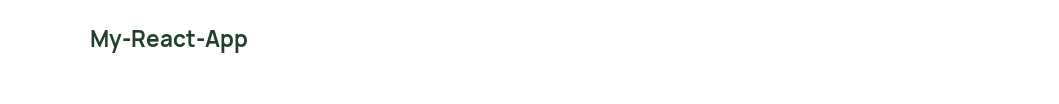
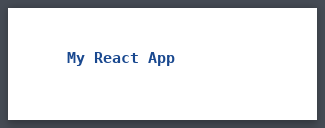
- My-React-App
+ My React App

